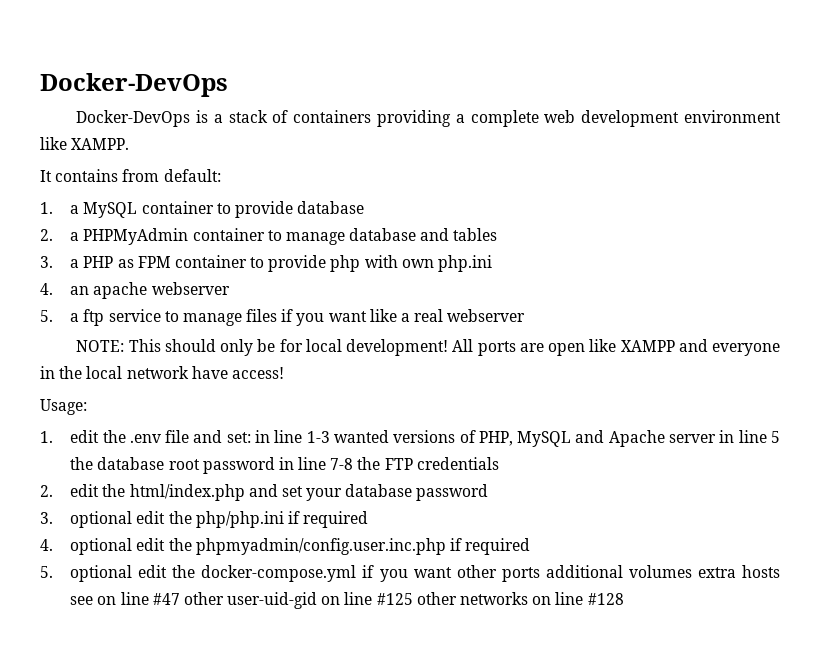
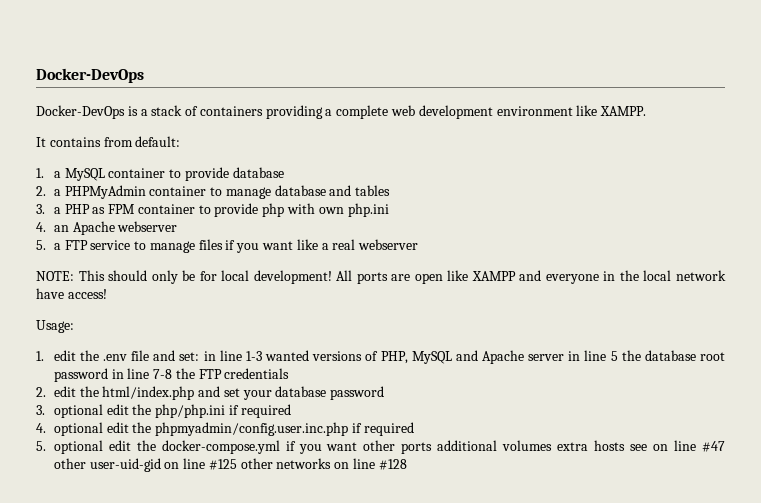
- 4. an apache webserver
+ 4. an Apache webserver
- 5. a ftp service to manage files if you want like a real webserver
+ 5. a FTP service to manage files if you want like a real webserver

